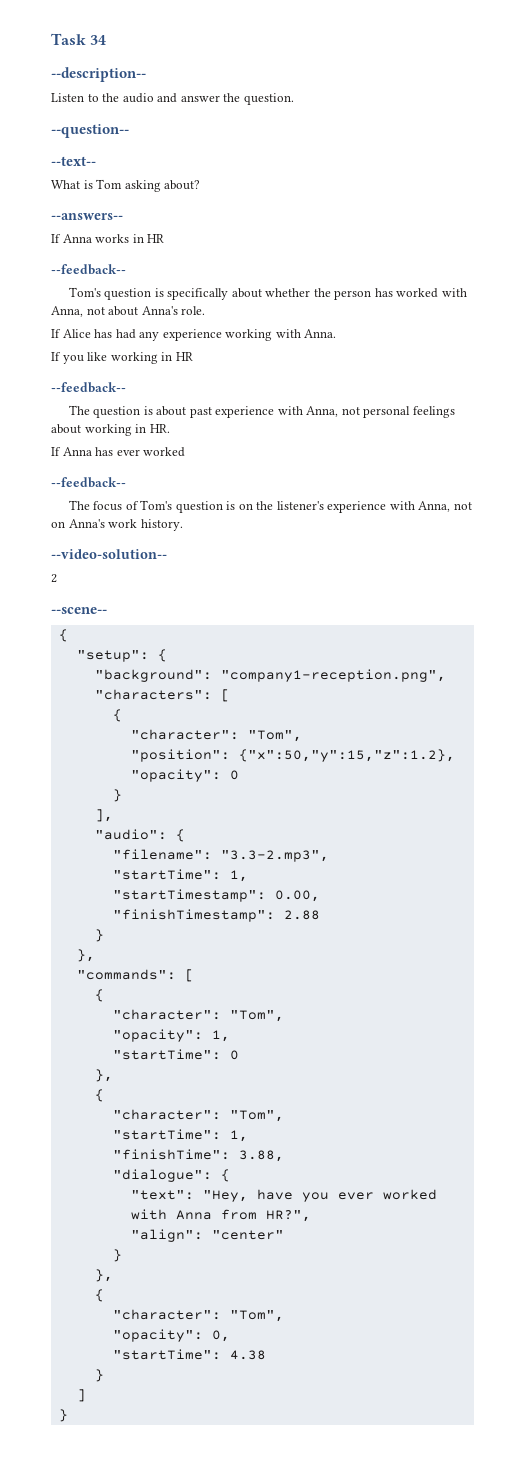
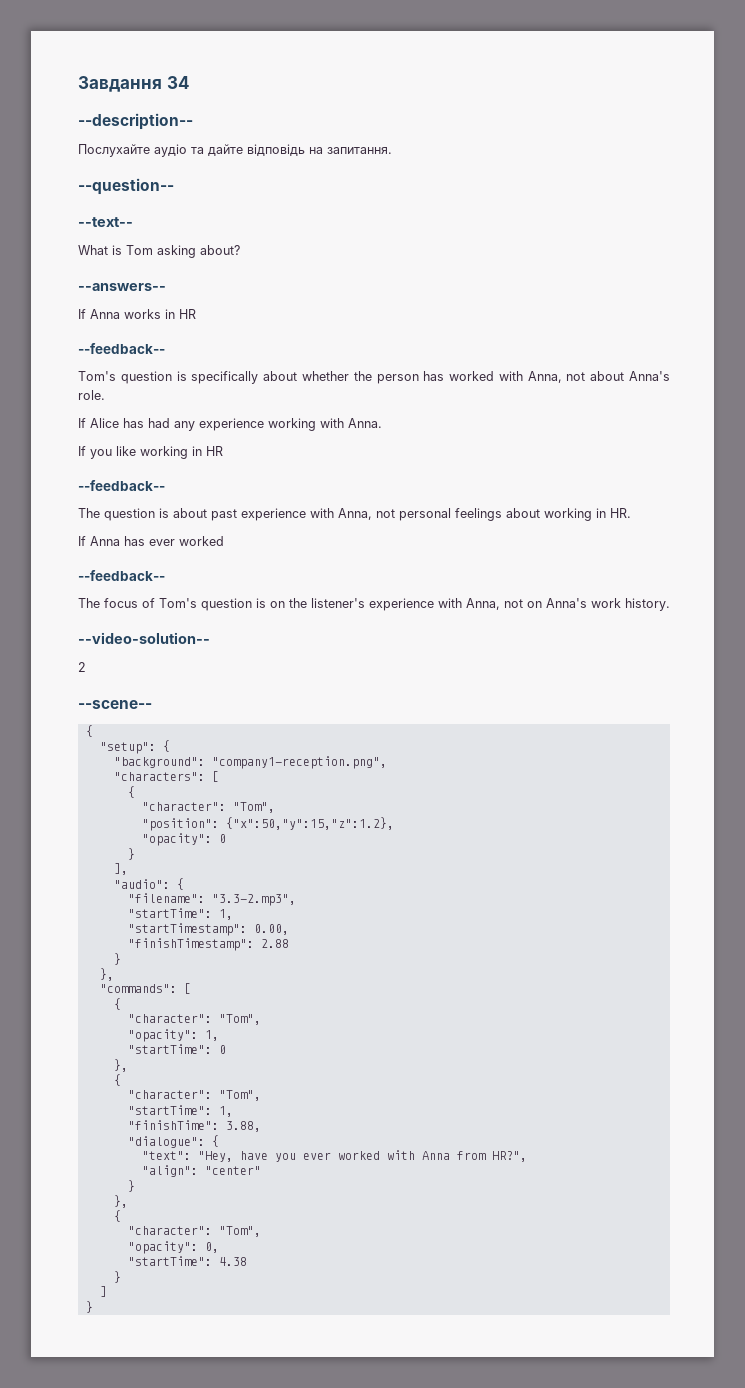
- Task 34
+ Завдання 34
- Listen to the audio and answer the question.
+ Послухайте аудіо та дайте відповідь на запитання.

